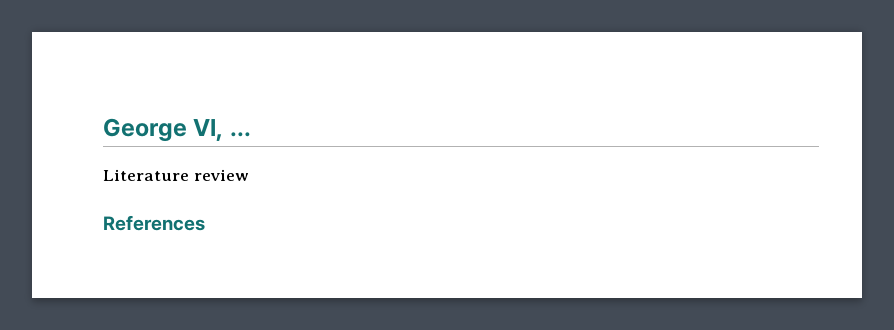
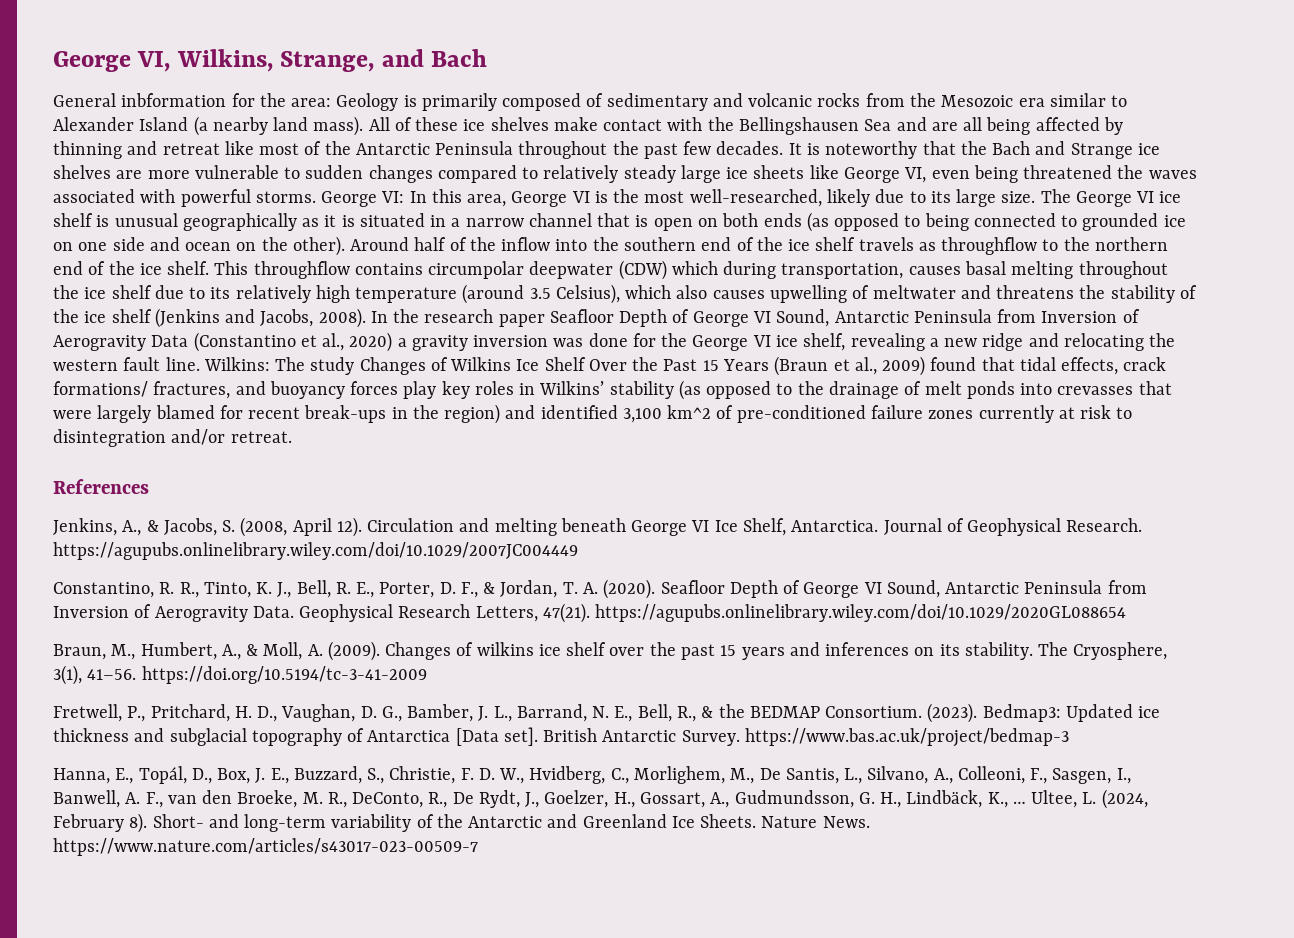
- George VI, ...
- Literature review
+ George VI, Wilkins, Strange, and Bach
+ General inbformation for the area: Geology is primarily composed of sedimentary and volcanic rocks from the Mesozoic era similar to Alexander Island (a nearby land mass). All of these ice shelves make contact with the Bellingshausen Sea and are all being affected by thinning and retreat like most of the Antarctic Peninsula throughout the past few decades. It is noteworthy that the Bach and Strange ice shelves are more vulnerable to sudden changes compared to relatively steady large ice sheets like George VI, even being threatened the waves associated with powerful storms. George VI: In this area, George VI is the most well-researched, likely due to its large size. The George VI ice shelf is unusual geographically as it is situated in a narrow channel that is open on both ends (as opposed to being connected to grounded ice on one side and ocean on the other). Around half of the inflow into the southern end of the ice shelf travels as throughflow to the northern end of the ice shelf. This throughflow contains circumpolar deepwater (CDW) which during transportation, causes basal melting throughout the ice shelf due to its relatively high temperature (around 3.5 Celsius), which also causes upwelling of meltwater and threatens the stability of the ice shelf (Jenkins and Jacobs, 2008). In the research paper Seafloor Depth of George VI Sound, Antarctic Peninsula from Inversion of Aerogravity Data (Constantino et al., 2020) a gravity inversion was done for the George VI ice shelf, revealing a new ridge and relocating the western fault line. Wilkins: The study Changes of Wilkins Ice Shelf Over the Past 15 Years (Braun et al., 2009) found that tidal effects, crack formations/ fractures, and buoyancy forces play key roles in Wilkins’ stability (as opposed to the drainage of melt ponds into crevasses that were largely blamed for recent break-ups in the region) and identified 3,100 km^2 of pre-conditioned failure zones currently at risk to disintegration and/or retreat.
  References
+ Jenkins, A., & Jacobs, S. (2008, April 12). Circulation and melting beneath George VI Ice Shelf, Antarctica. Journal of Geophysical Research. https://agupubs.onlinelibrary.wiley.com/doi/10.1029/2007JC004449
+ Constantino, R. R., Tinto, K. J., Bell, R. E., Porter, D. F., & Jordan, T. A. (2020). Seafloor Depth of George VI Sound, Antarctic Peninsula from Inversion of Aerogravity Data. Geophysical Research Letters, 47(21). https://agupubs.onlinelibrary.wiley.com/doi/10.1029/2020GL088654
+ Braun, M., Humbert, A., & Moll, A. (2009). Changes of wilkins ice shelf over the past 15 years and inferences on its stability. The Cryosphere, 3(1), 41–56. https://doi.org/10.5194/tc-3-41-2009
+ Fretwell, P., Pritchard, H. D., Vaughan, D. G., Bamber, J. L., Barrand, N. E., Bell, R., & the BEDMAP Consortium. (2023). Bedmap3: Updated ice thickness and subglacial topography of Antarctica [Data set]. British Antarctic Survey. https://www.bas.ac.uk/project/bedmap-3
+ Hanna, E., Topál, D., Box, J. E., Buzzard, S., Christie, F. D. W., Hvidberg, C., Morlighem, M., De Santis, L., Silvano, A., Colleoni, F., Sasgen, I., Banwell, A. F., van den Broeke, M. R., DeConto, R., De Rydt, J., Goelzer, H., Gossart, A., Gudmundsson, G. H., Lindbäck, K., … Ultee, L. (2024, February 8). Short- and long-term variability of the Antarctic and Greenland Ice Sheets. Nature News. https://www.nature.com/articles/s43017-023-00509-7

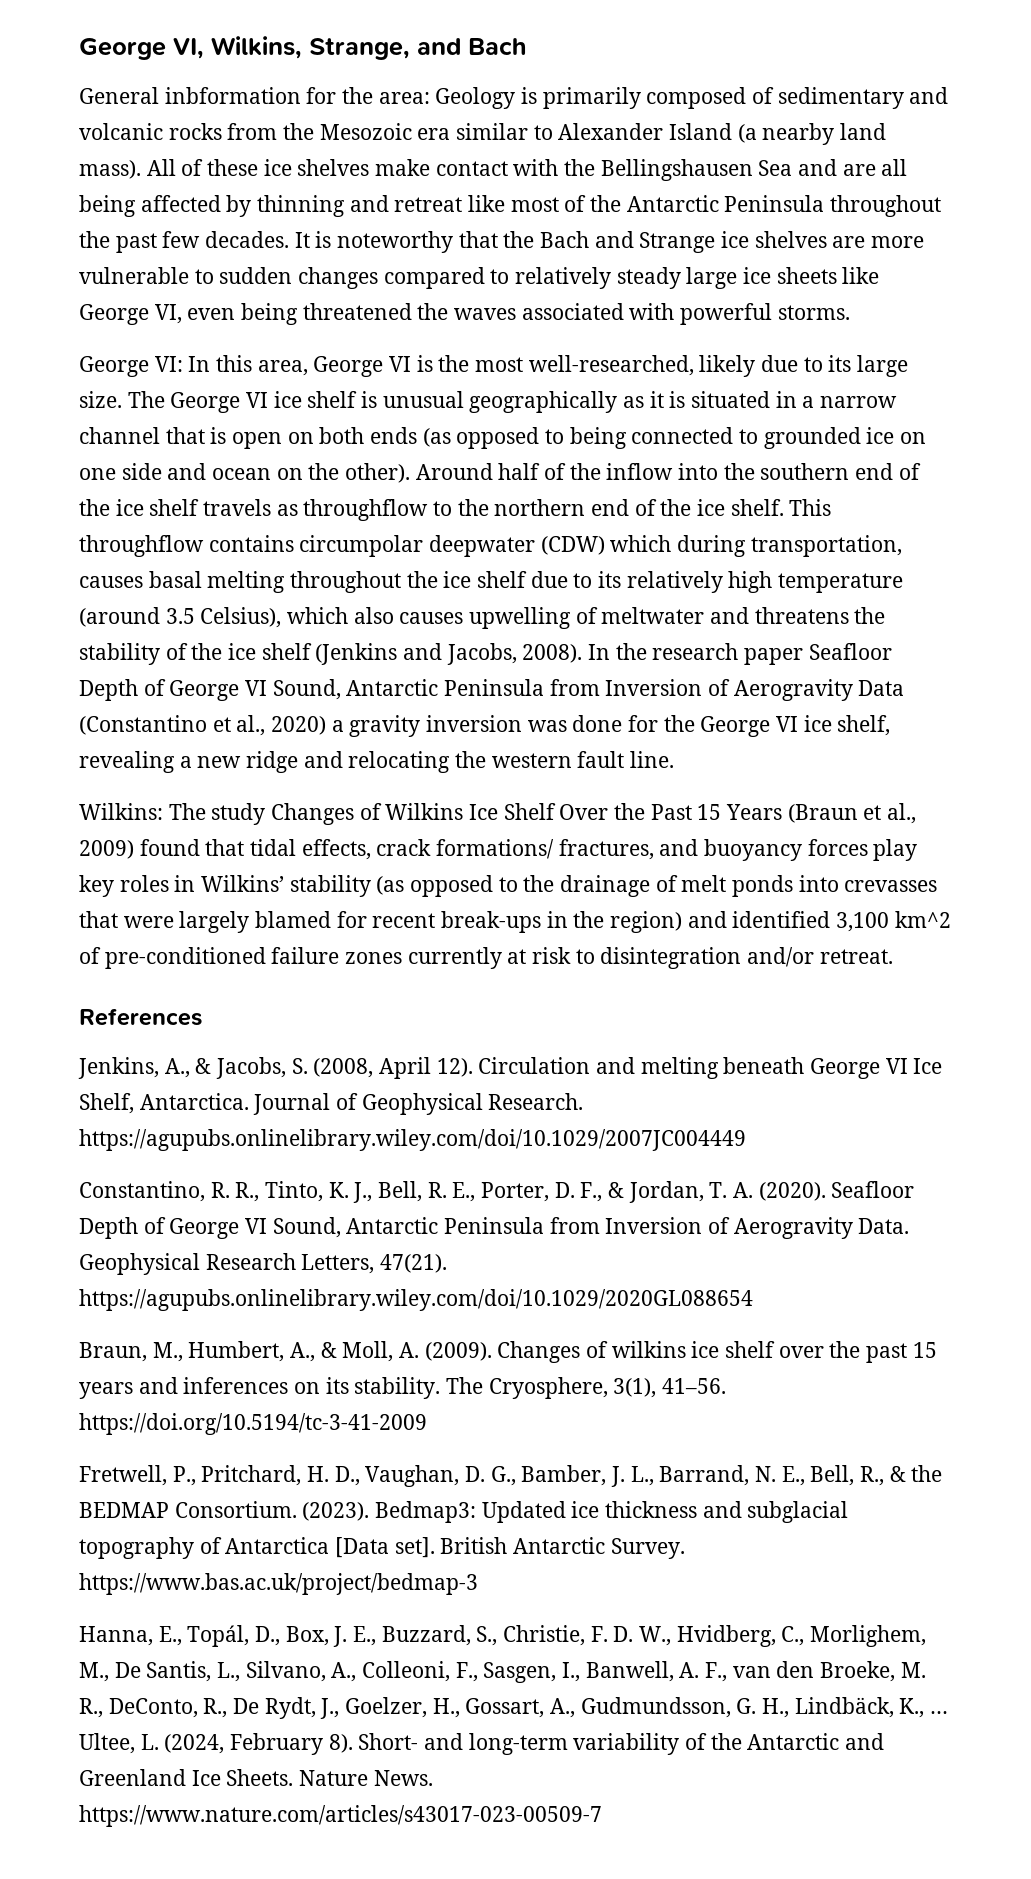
- It is noteworthy that the Bach and Strange ice shelves are more vulnerable to sudden changes compared to relatively steady large ice sheets like George VI, even being threatened the waves associated with powerful storms. George VI: In this area, George VI is the most well-researched, likely due to its large size.
+ It is noteworthy that the Bach and Strange ice shelves are more vulnerable to sudden changes compared to relatively steady large ice sheets like George VI, even being threatened the waves associated with powerful storms.
+ George VI: In this area, George VI is the most well-researched, likely due to its large size.
- In the research paper Seafloor Depth of George VI Sound, Antarctic Peninsula from Inversion of Aerogravity Data (Constantino et al., 2020) a gravity inversion was done for the George VI ice shelf, revealing a new ridge and relocating the western fault line. Wilkins:
+ In the research paper Seafloor Depth of George VI Sound, Antarctic Peninsula from Inversion of Aerogravity Data (Constantino et al., 2020) a gravity inversion was done for the George VI ice shelf, revealing a new ridge and relocating the western fault line.
+ Wilkins:

